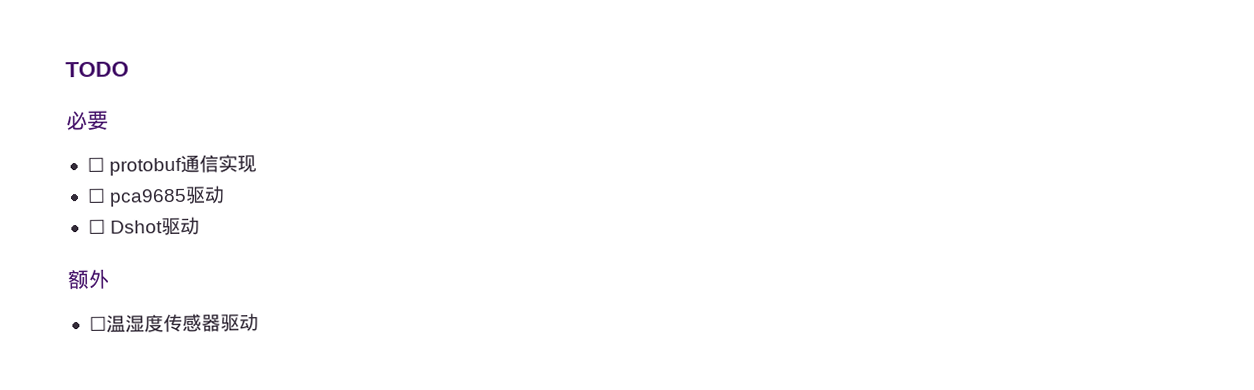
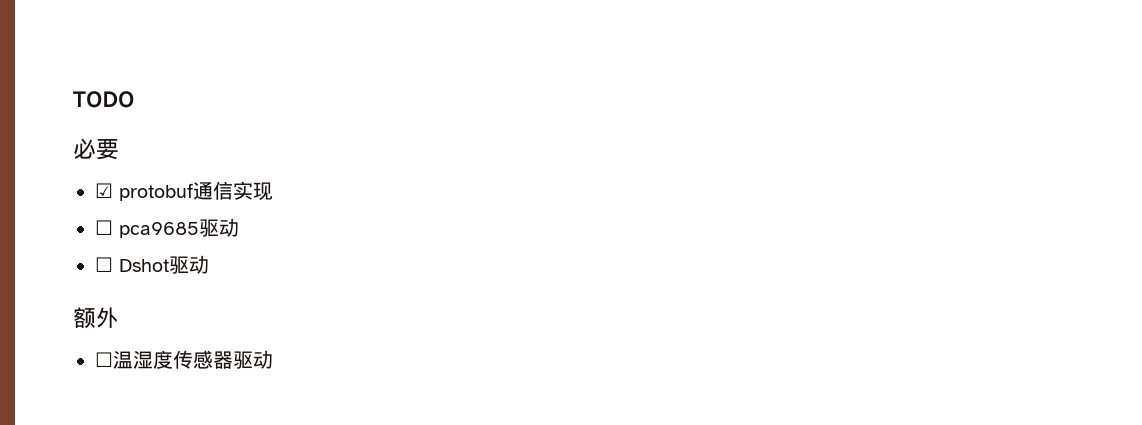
- ☐ protobuf通信实现
+ ☑ protobuf通信实现

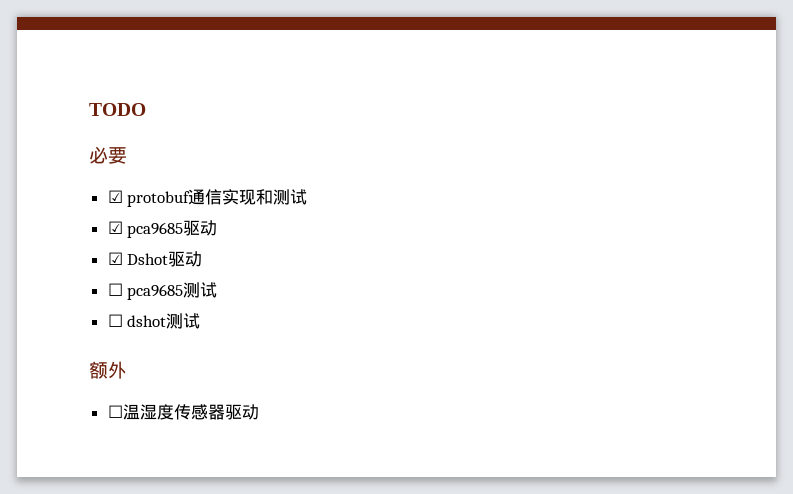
- ☑ protobuf通信实现
- ☐ pca9685驱动
+ ☑ protobuf通信实现和测试
+ ☑ pca9685驱动
- ☐ Dshot驱动
+ ☑ Dshot驱动
+ ☐ pca9685测试
+ ☐ dshot测试

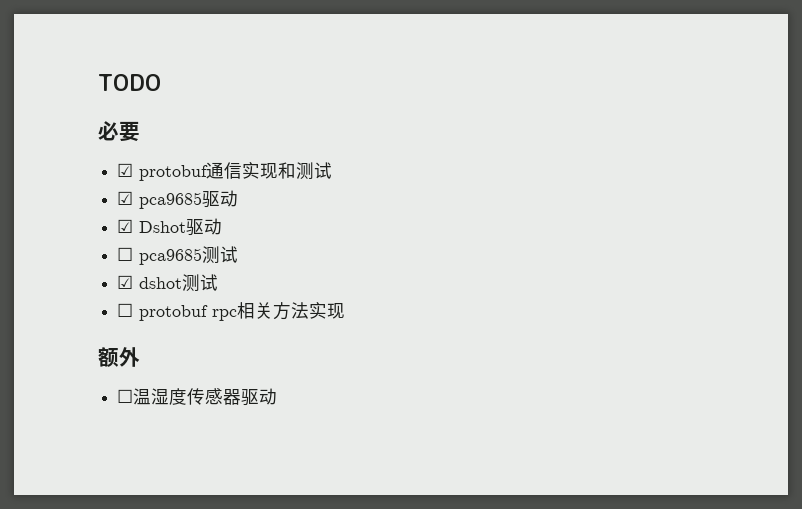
- ☐ dshot测试
+ ☑ dshot测试
+ ☐ protobuf rpc相关方法实现

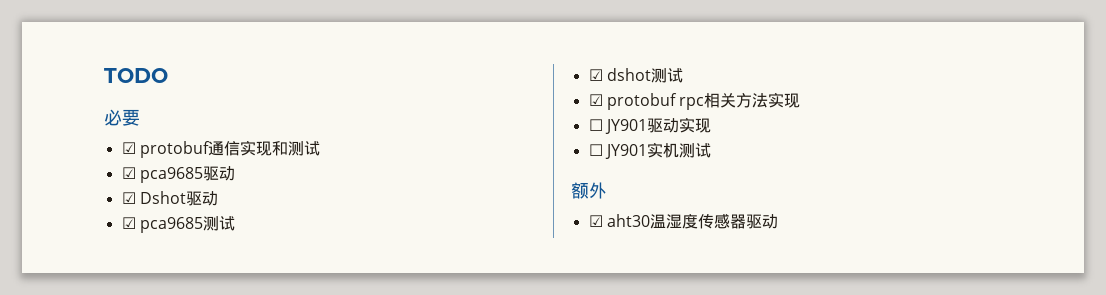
- ☐ pca9685测试
+ ☑ pca9685测试
- ☐ protobuf rpc相关方法实现
+ ☑ protobuf rpc相关方法实现
+ ☐ JY901驱动实现
+ ☐ JY901实机测试
- ☐温湿度传感器驱动
+ ☑ aht30温湿度传感器驱动

